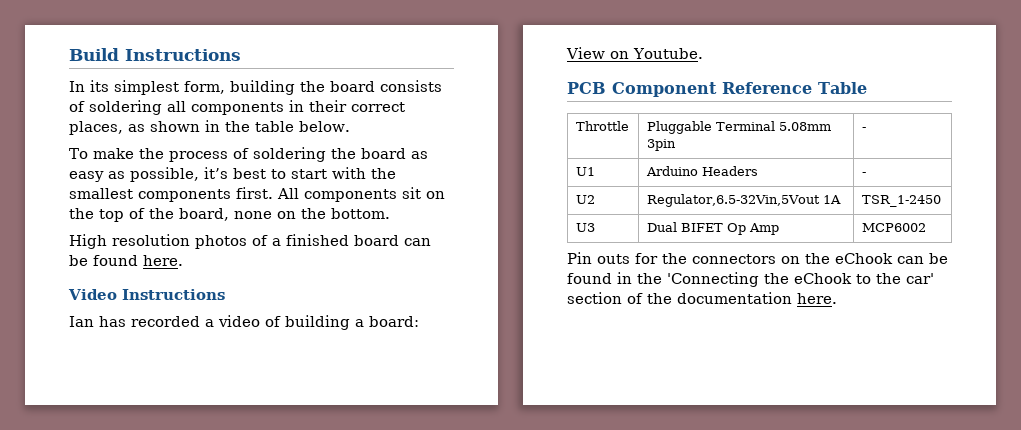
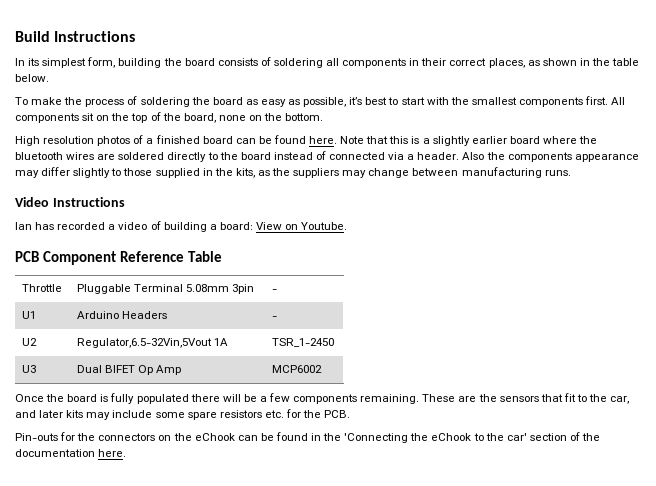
+ Note that this is a slightly earlier board where the bluetooth wires are soldered directly to the board instead of connected via a header. Also the components appearance may differ slightly to those supplied in the kits, as the suppliers may change between manufacturing runs.
- Pin outs for the connectors on the eChook can be found in the 'Connecting the eChook to the car' section of the documentation here.
+ Once the board is fully populated there will be a few components remaining. These are the sensors that fit to the car, and later kits may include some spare resistors etc. for the PCB.
+ Pin-outs for the connectors on the eChook can be found in the 'Connecting the eChook to the car' section of the documentation here.

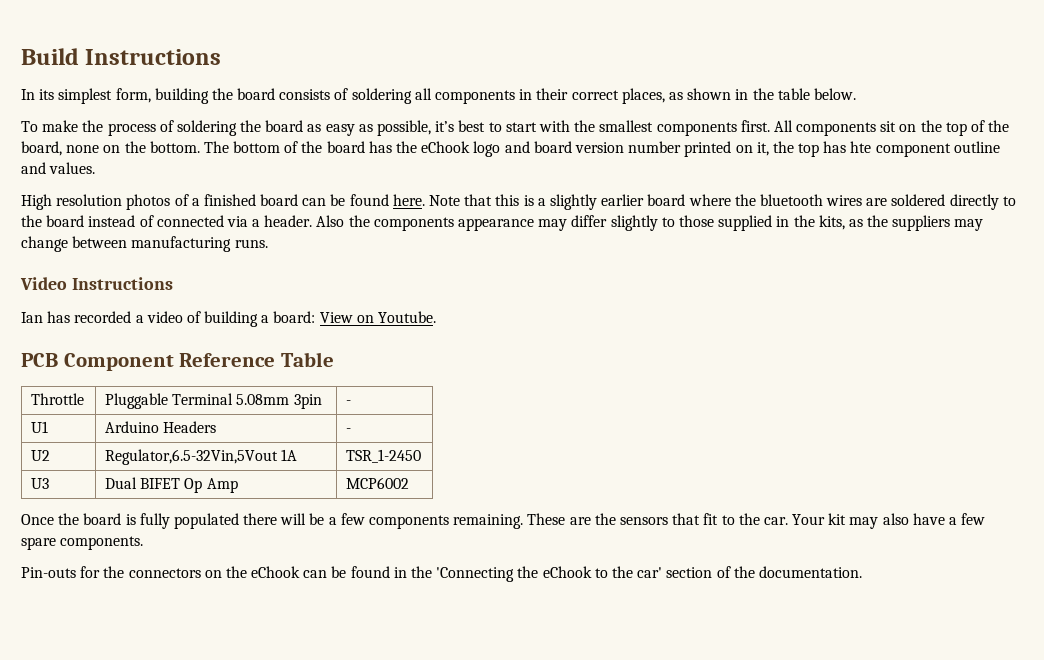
+ The bottom of the board has the eChook logo and board version number printed on it, the top has hte component outline and values.
- These are the sensors that fit to the car, and later kits may include some spare resistors etc. for the PCB.
+ These are the sensors that fit to the car. Your kit may also have a few spare components.
- Pin-outs for the connectors on the eChook can be found in the 'Connecting the eChook to the car' section of the documentation here.
+ Pin-outs for the connectors on the eChook can be found in the 'Connecting the eChook to the car' section of the documentation.

